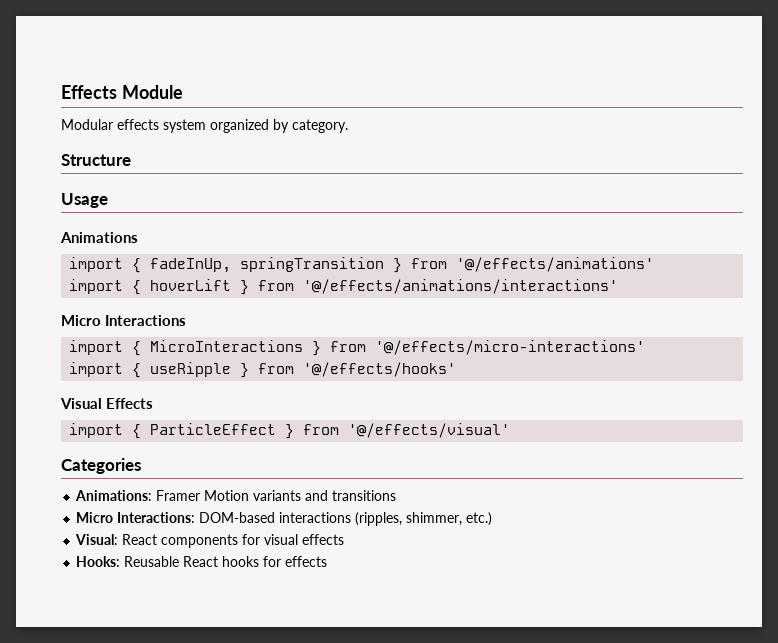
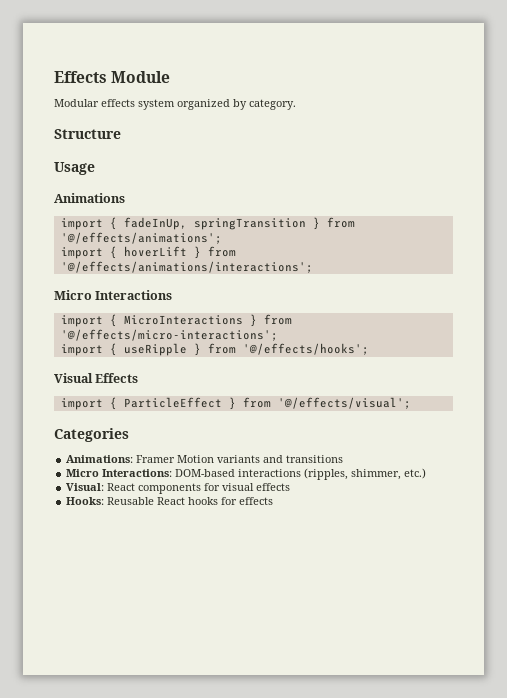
- import { fadeInUp, springTransition } from '@/effects/animations'
+ import { fadeInUp, springTransition } from '@/effects/animations';
- import { hoverLift } from '@/effects/animations/interactions'
+ import { hoverLift } from '@/effects/animations/interactions';
- import { MicroInteractions } from '@/effects/micro-interactions'
+ import { MicroInteractions } from '@/effects/micro-interactions';
- import { useRipple } from '@/effects/hooks'
+ import { useRipple } from '@/effects/hooks';
- import { ParticleEffect } from '@/effects/visual'
+ import { ParticleEffect } from '@/effects/visual';

